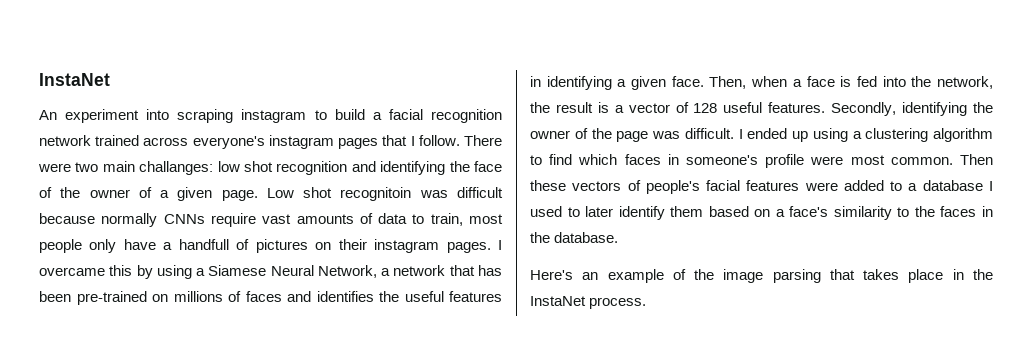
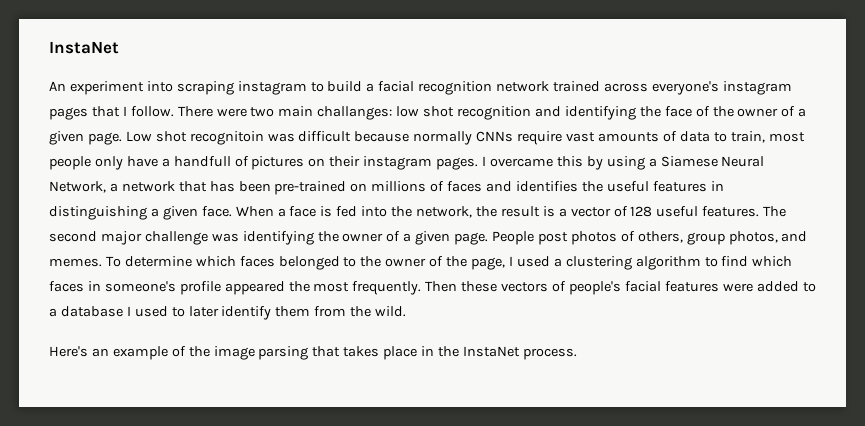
- I overcame this by using a Siamese Neural Network, a network that has been pre-trained on millions of faces and identifies the useful features in identifying a given face.
+ I overcame this by using a Siamese Neural Network, a network that has been pre-trained on millions of faces and identifies the useful features in distinguishing a given face.
- Then, when a face is fed into the network, the result is a vector of 128 useful features.
+ When a face is fed into the network, the result is a vector of 128 useful features.
- Secondly, identifying the owner of the page was difficult. I ended up using a clustering algorithm to find which faces in someone's profile were most common.
+ The second major challenge was identifying the owner of a given page. People post photos of others, group photos, and memes. To determine which faces belonged to the owner of the page, I used a clustering algorithm to find which faces in someone's profile appeared the most frequently.
- Then these vectors of people's facial features were added to a database I used to later identify them based on a face's similarity to the faces in the database.
+ Then these vectors of people's facial features were added to a database I used to later identify them from the wild.

